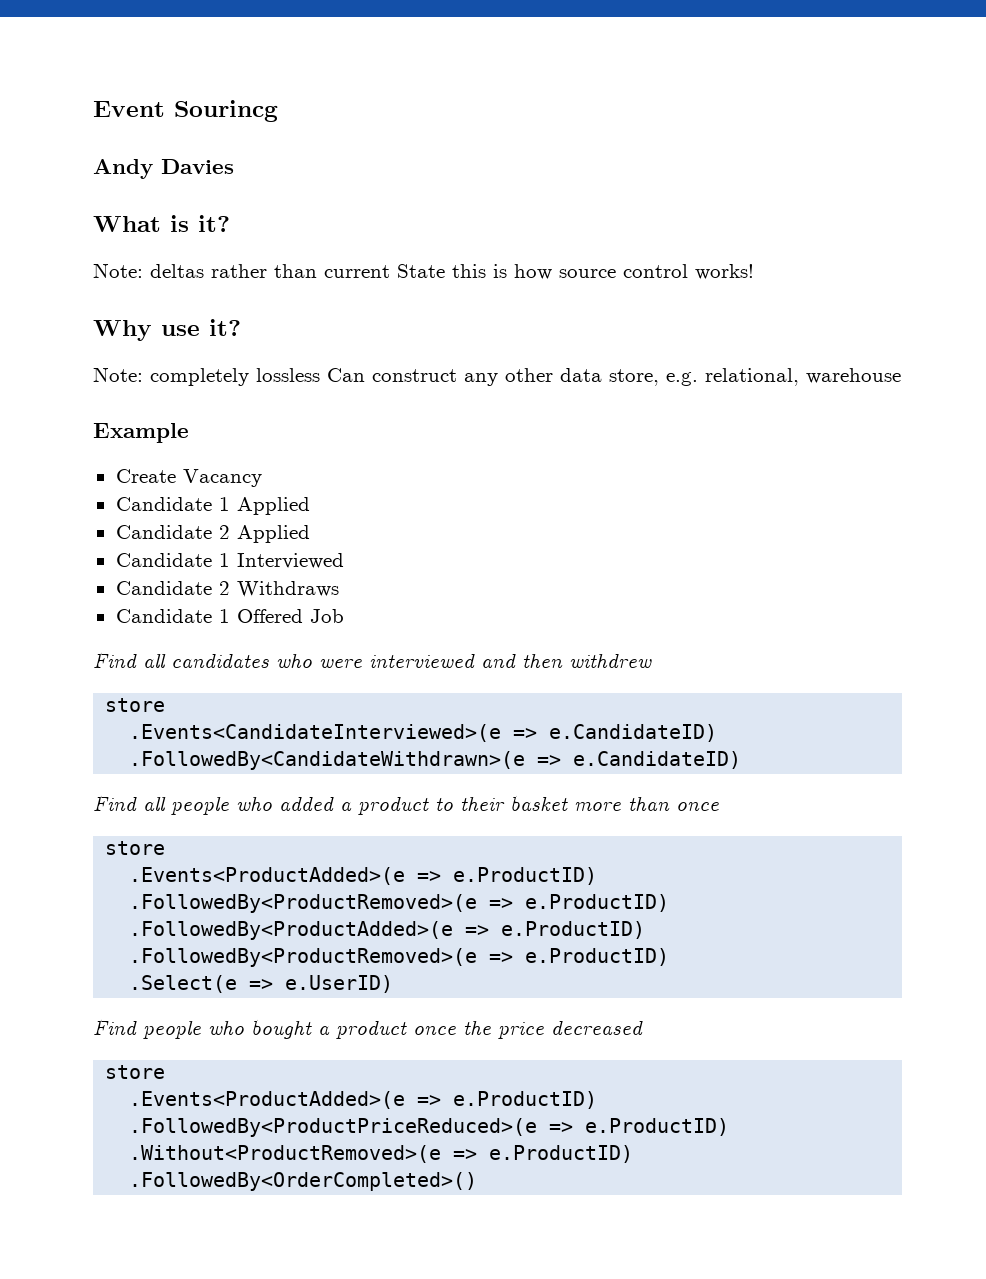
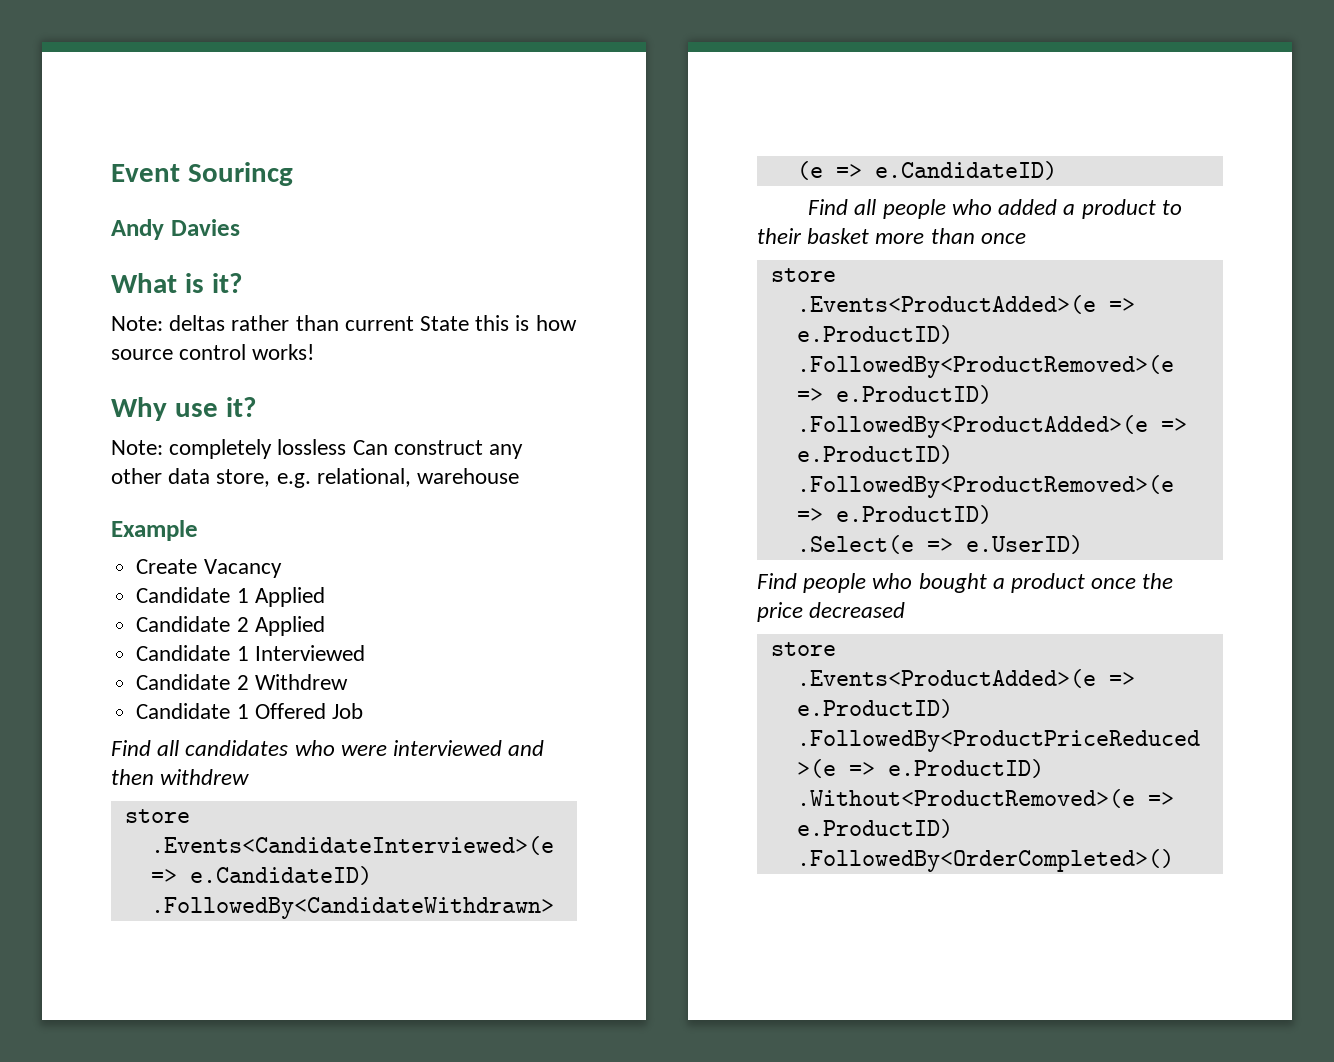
- Candidate 2 Withdraws
+ Candidate 2 Withdrew

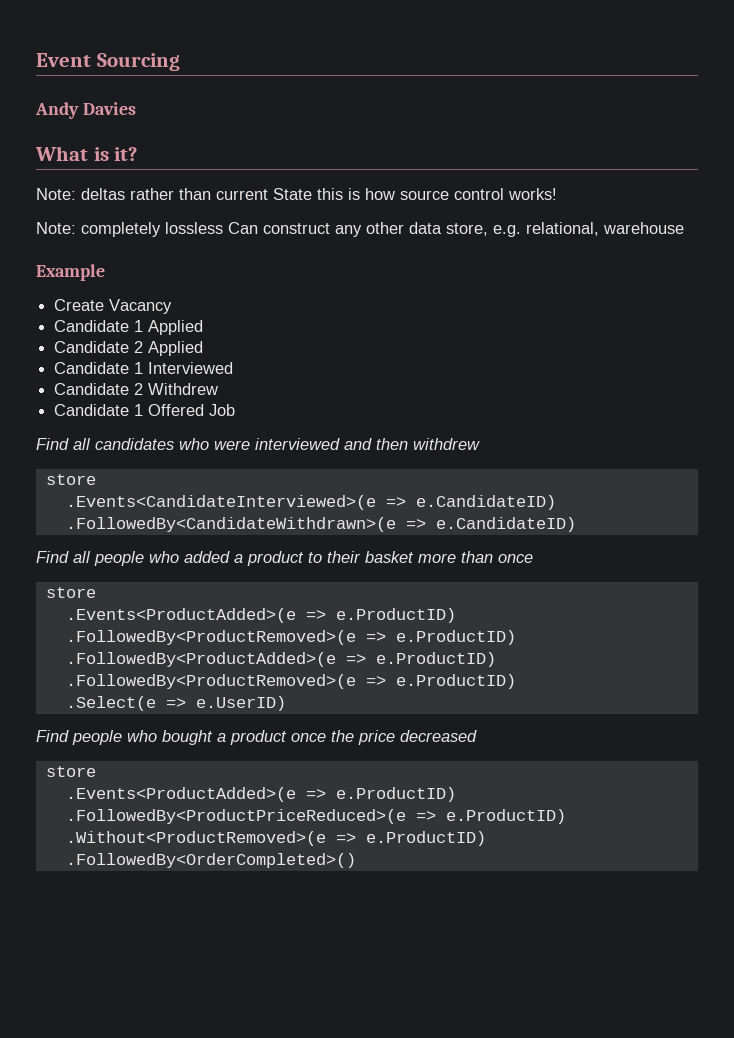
- Event Sourincg
+ Event Sourcing
- Why use it?

